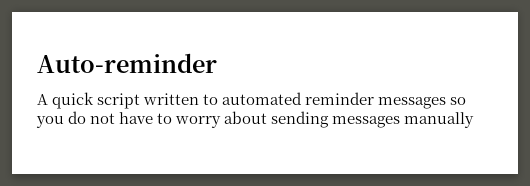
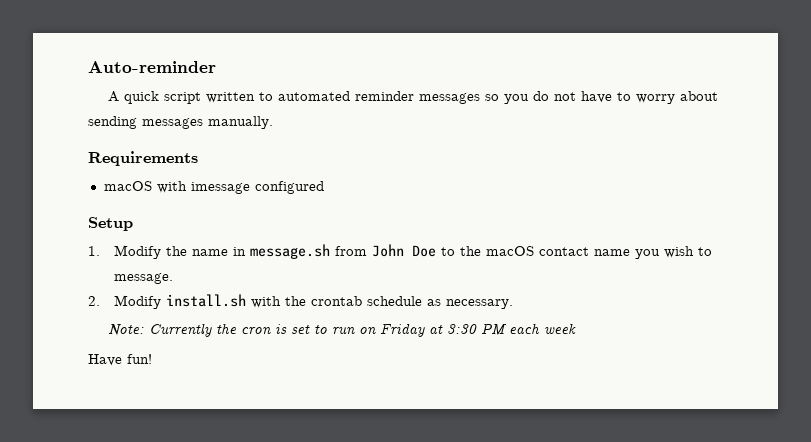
- A quick script written to automated reminder messages so you do not have to worry about sending messages manually
+ A quick script written to automated reminder messages so you do not have to worry about sending messages manually.
+ Requirements
+ macOS with imessage configured
+ Setup
+ 1. Modify the name in message.sh from John Doe to the macOS contact name you wish to message.
+ 2. Modify install.sh with the crontab schedule as necessary.
+ Note: Currently the cron is set to run on Friday at 3:30 PM each week
+ Have fun!

